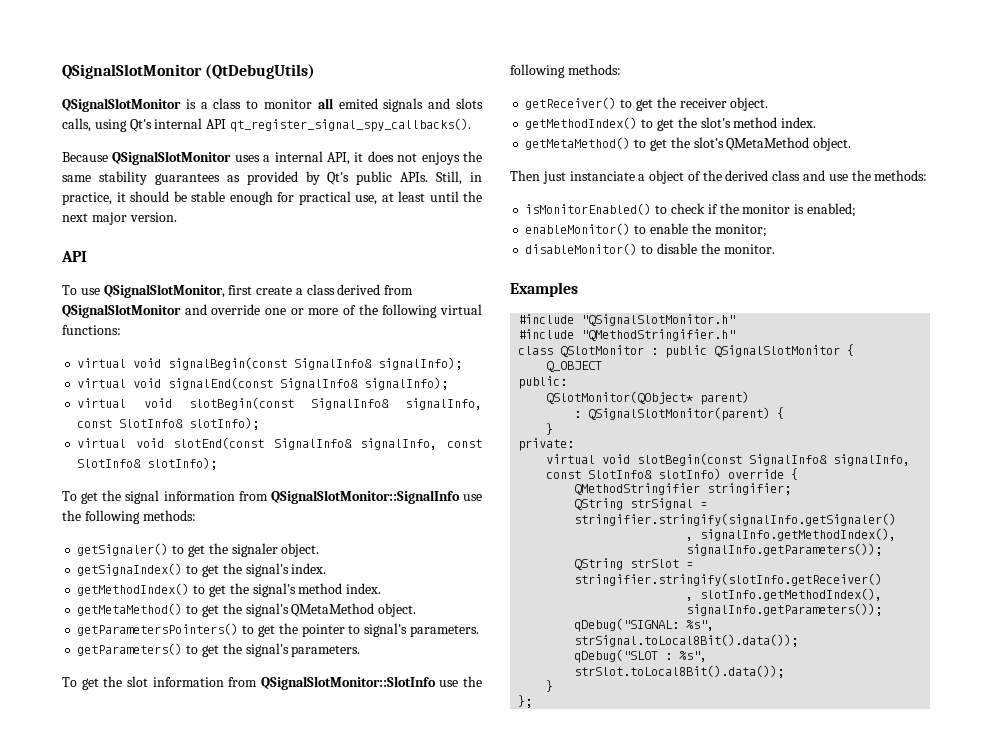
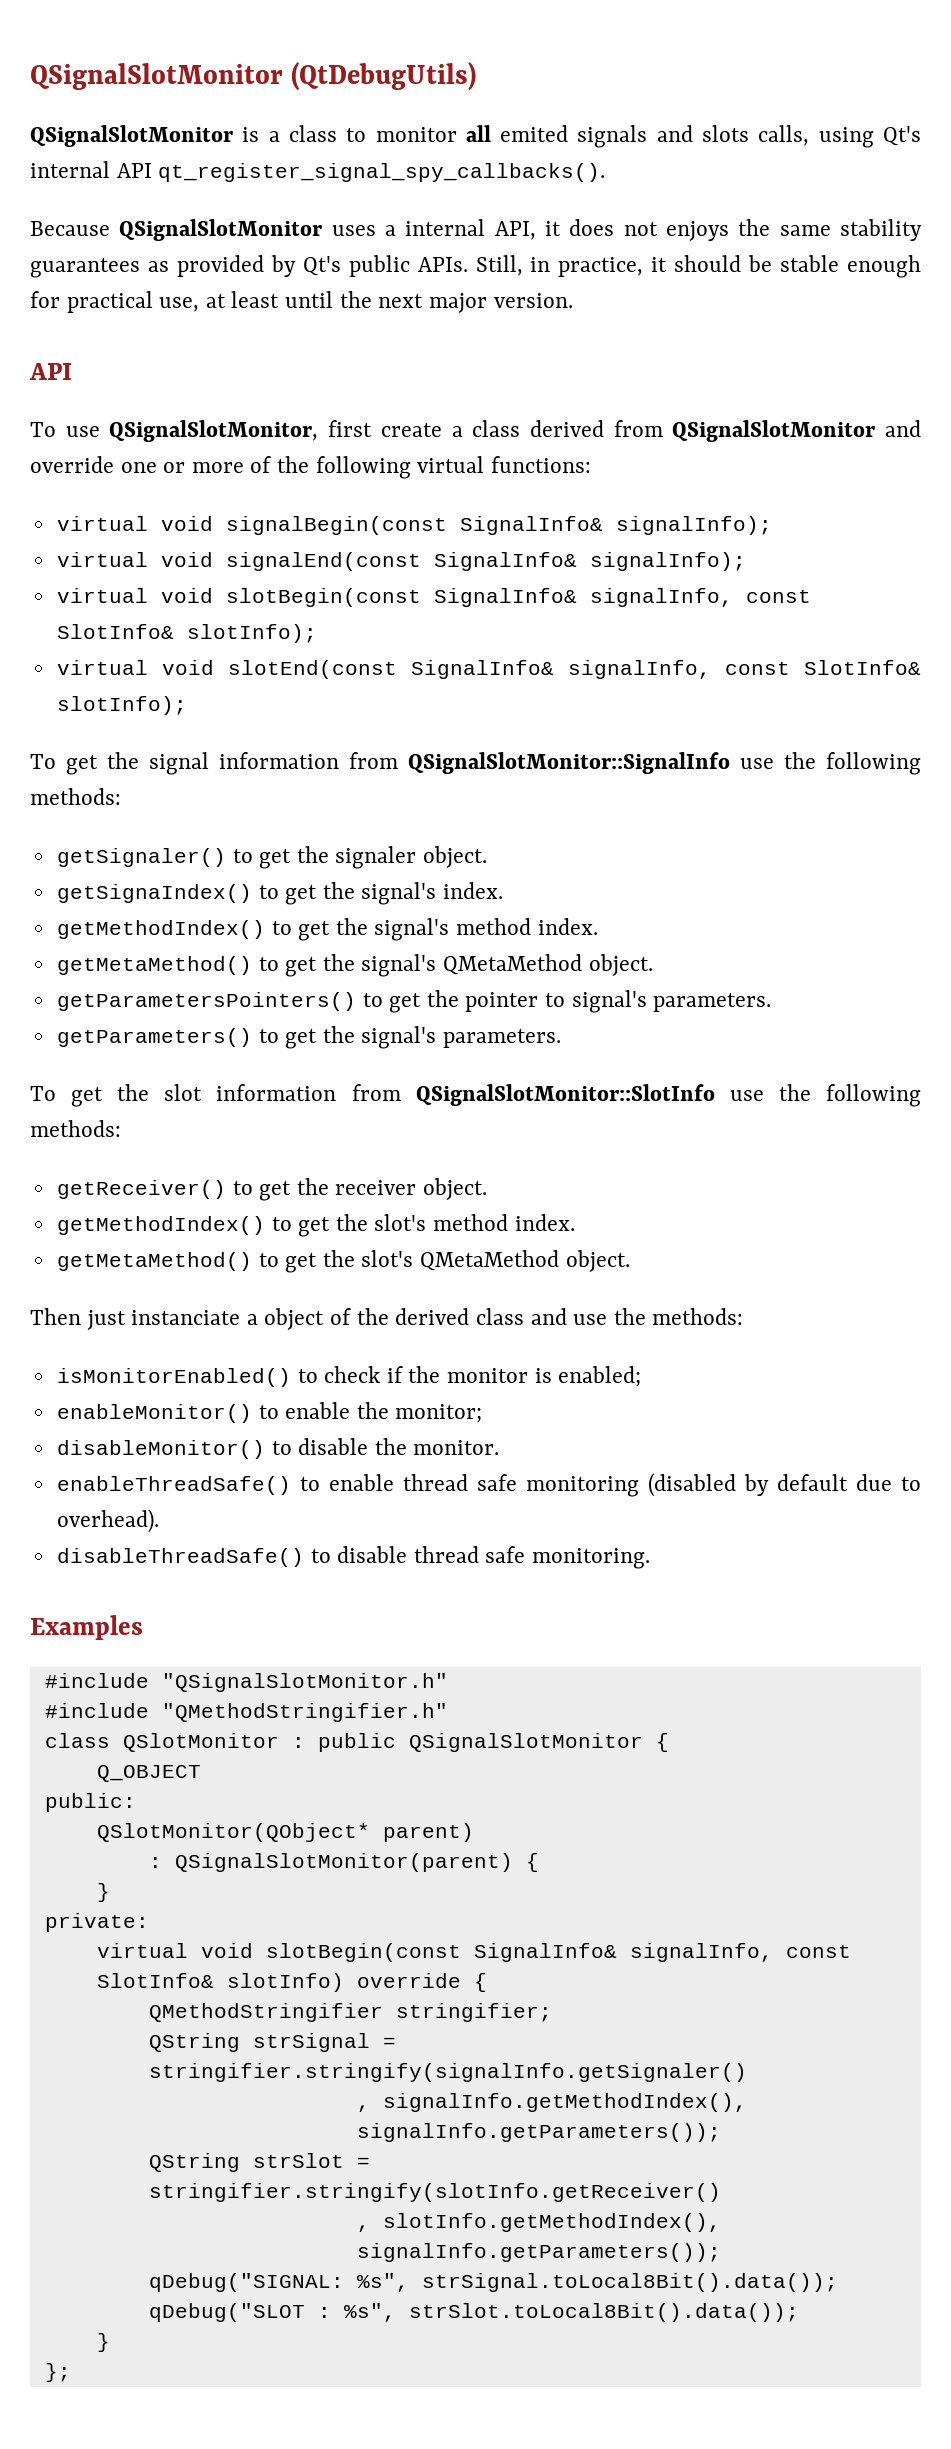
+ enableThreadSafe() to enable thread safe monitoring (disabled by default due to overhead).
+ disableThreadSafe() to disable thread safe monitoring.

